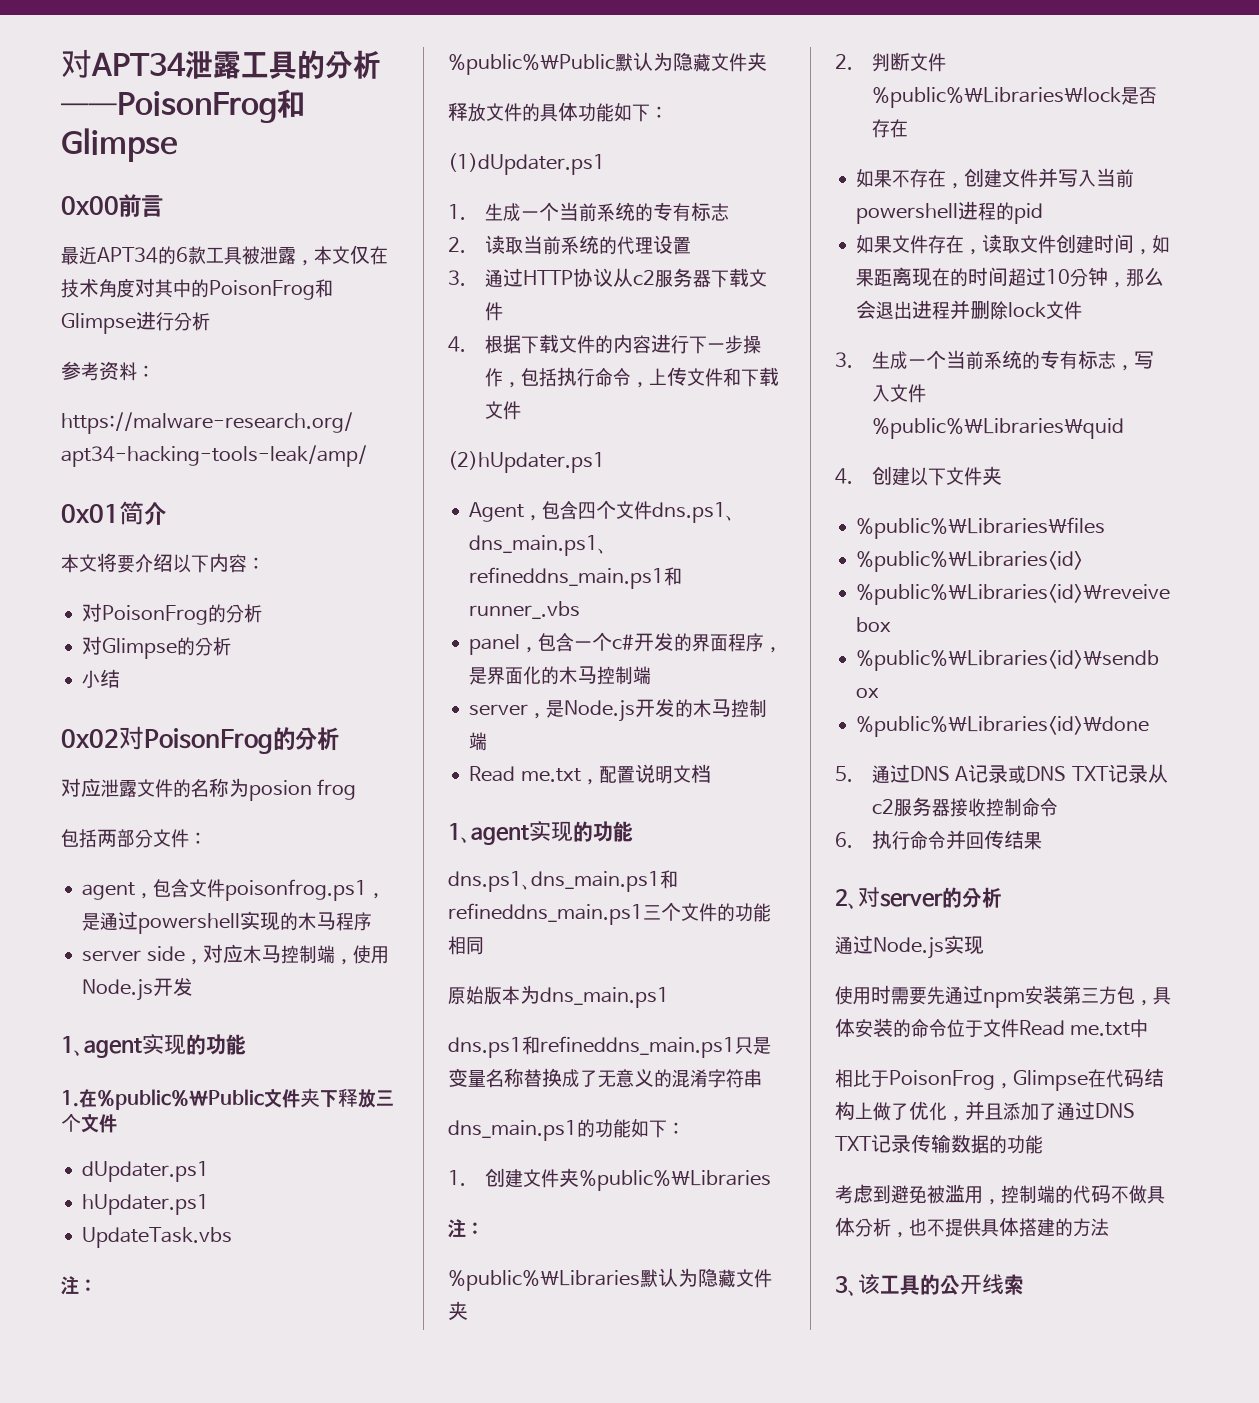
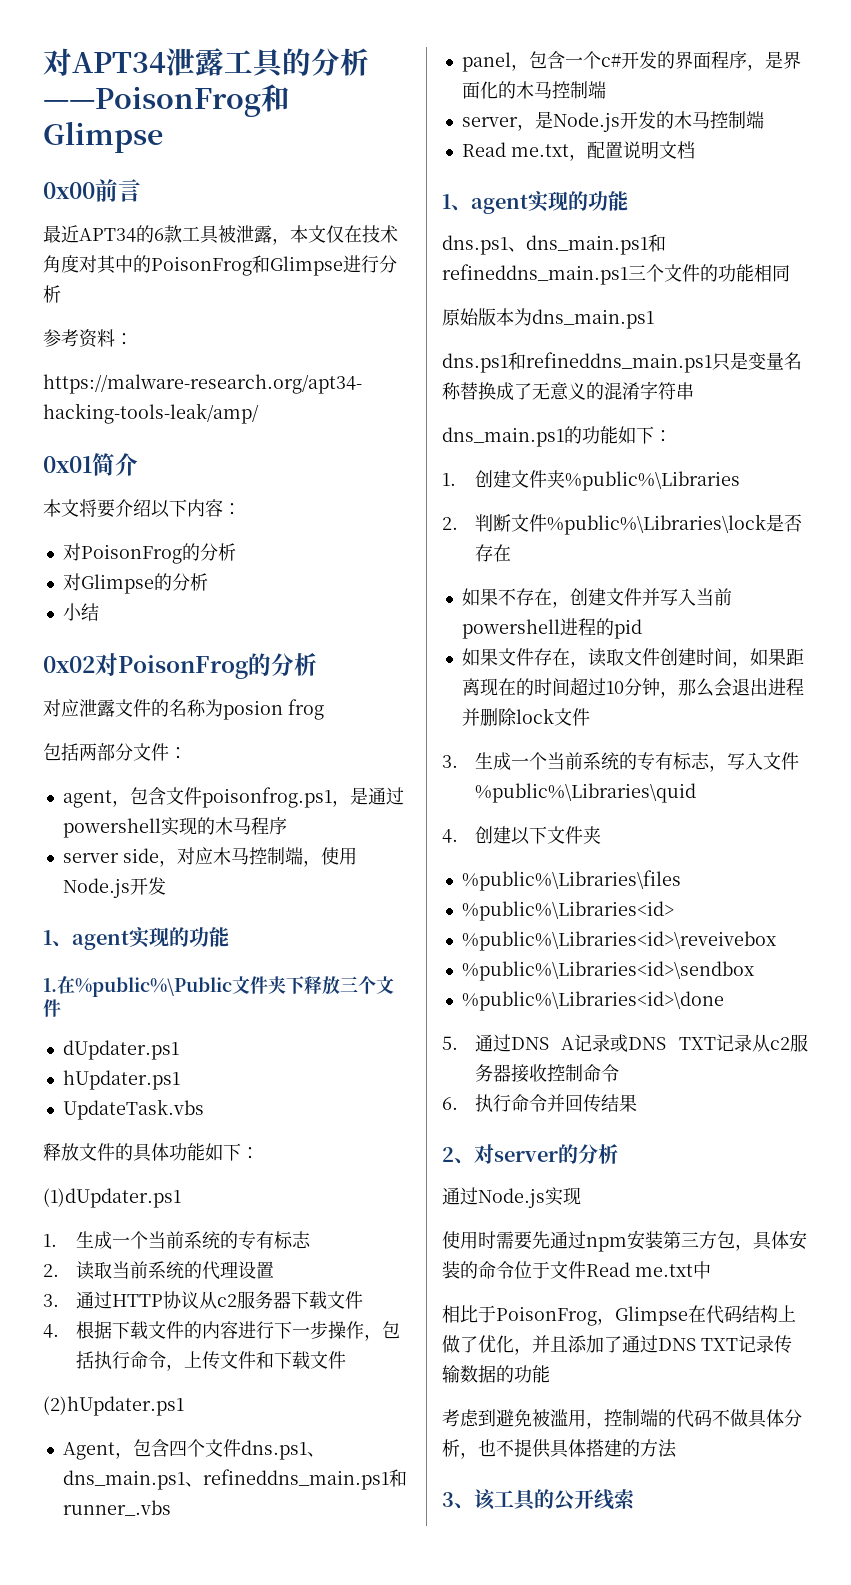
  UpdateTask.vbs
- 注：
- %public%\Public默认为隐藏文件夹
  1.创建文件夹%public%\Libraries
- 注：
- %public%\Libraries默认为隐藏文件夹

